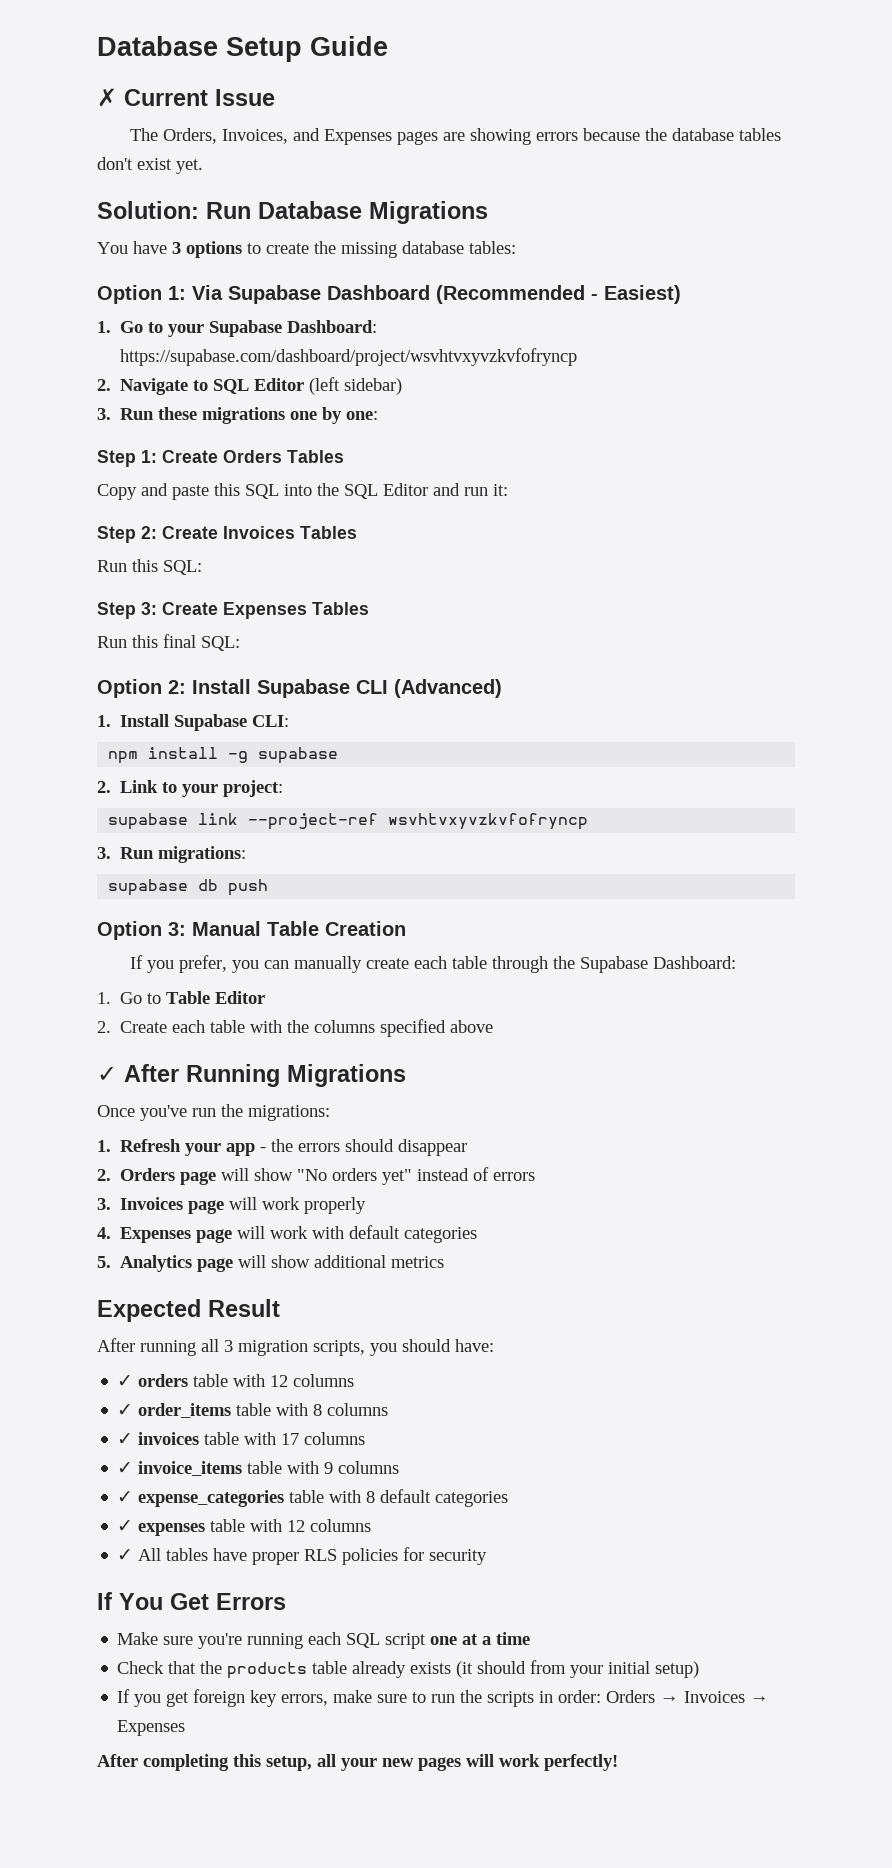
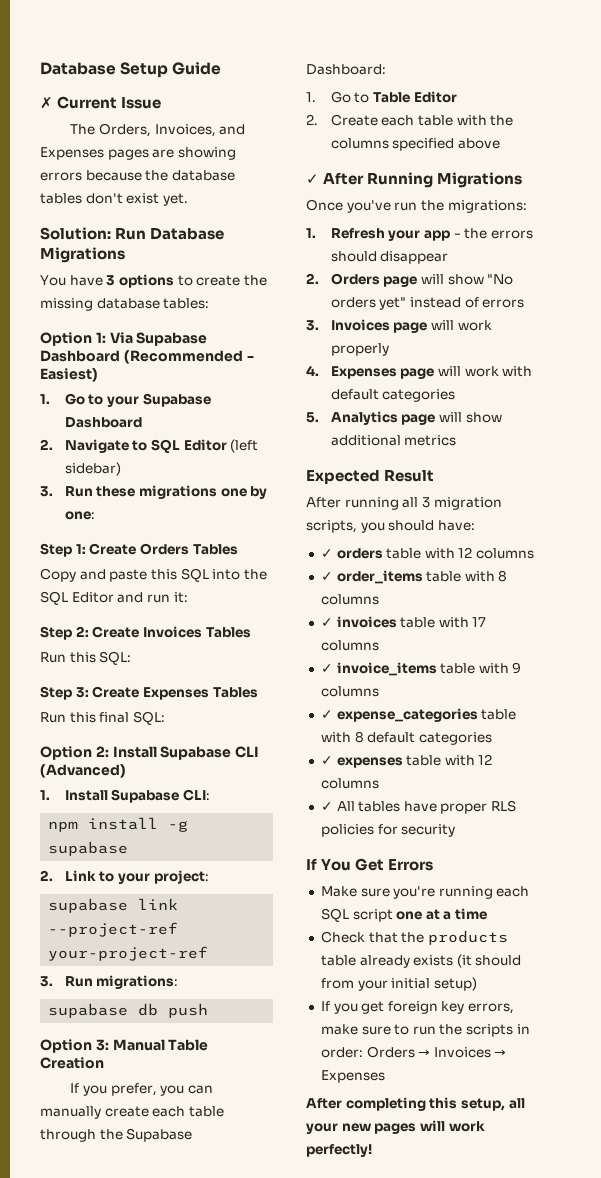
- 1. Go to your Supabase Dashboard: https://supabase.com/dashboard/project/wsvhtvxyvzkvfofryncp
+ 1. Go to your Supabase Dashboard
- supabase link --project-ref wsvhtvxyvzkvfofryncp
+ supabase link --project-ref your-project-ref

